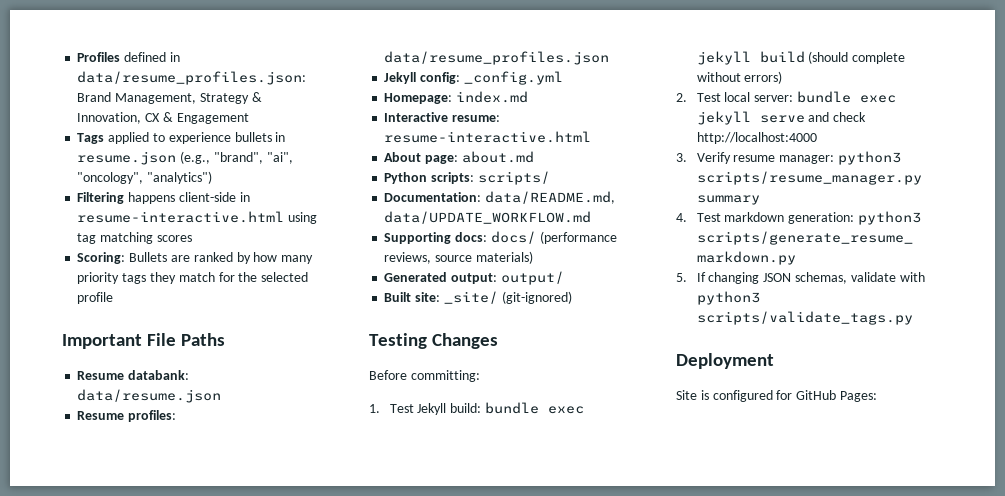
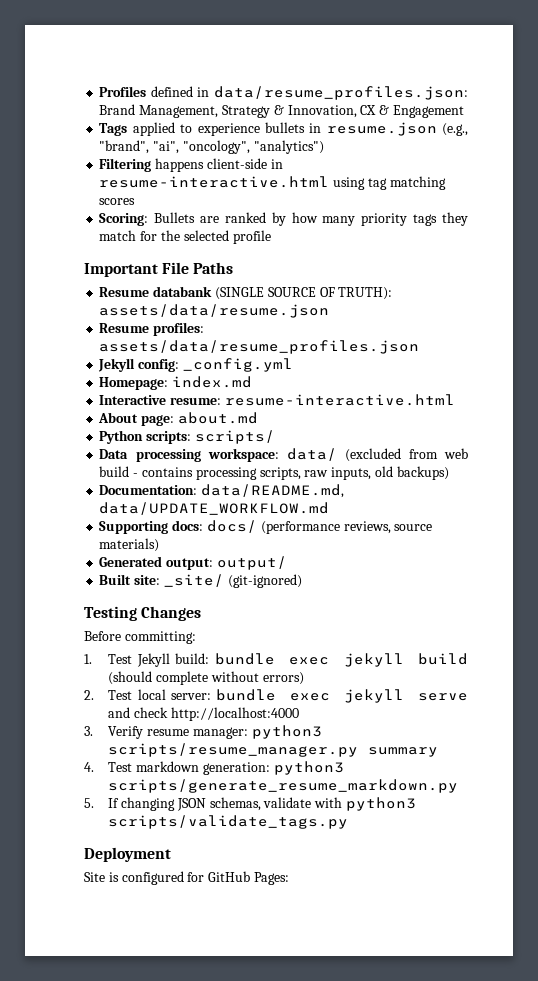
- Resume databank: data/resume.json
+ Resume databank (SINGLE SOURCE OF TRUTH): assets/data/resume.json
- Resume profiles: data/resume_profiles.json
+ Resume profiles: assets/data/resume_profiles.json
+ Data processing workspace: data/ (excluded from web build - contains processing scripts, raw inputs, old backups)

